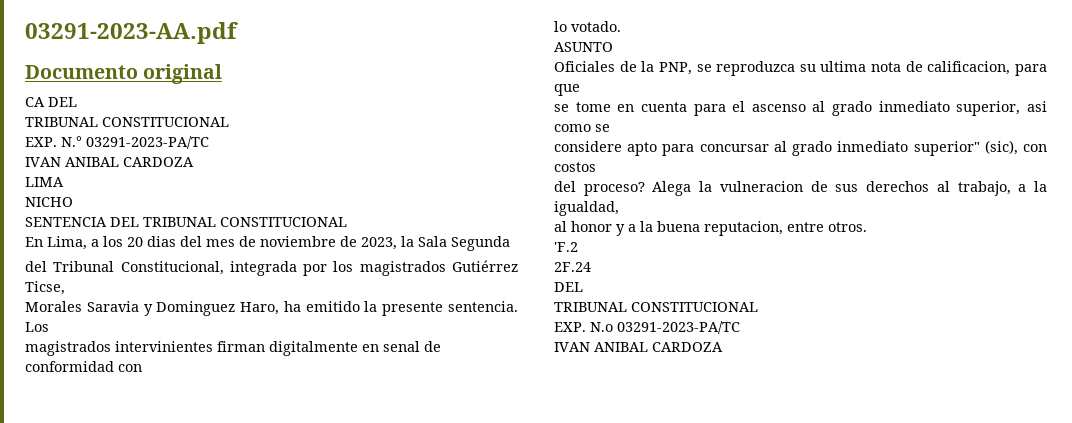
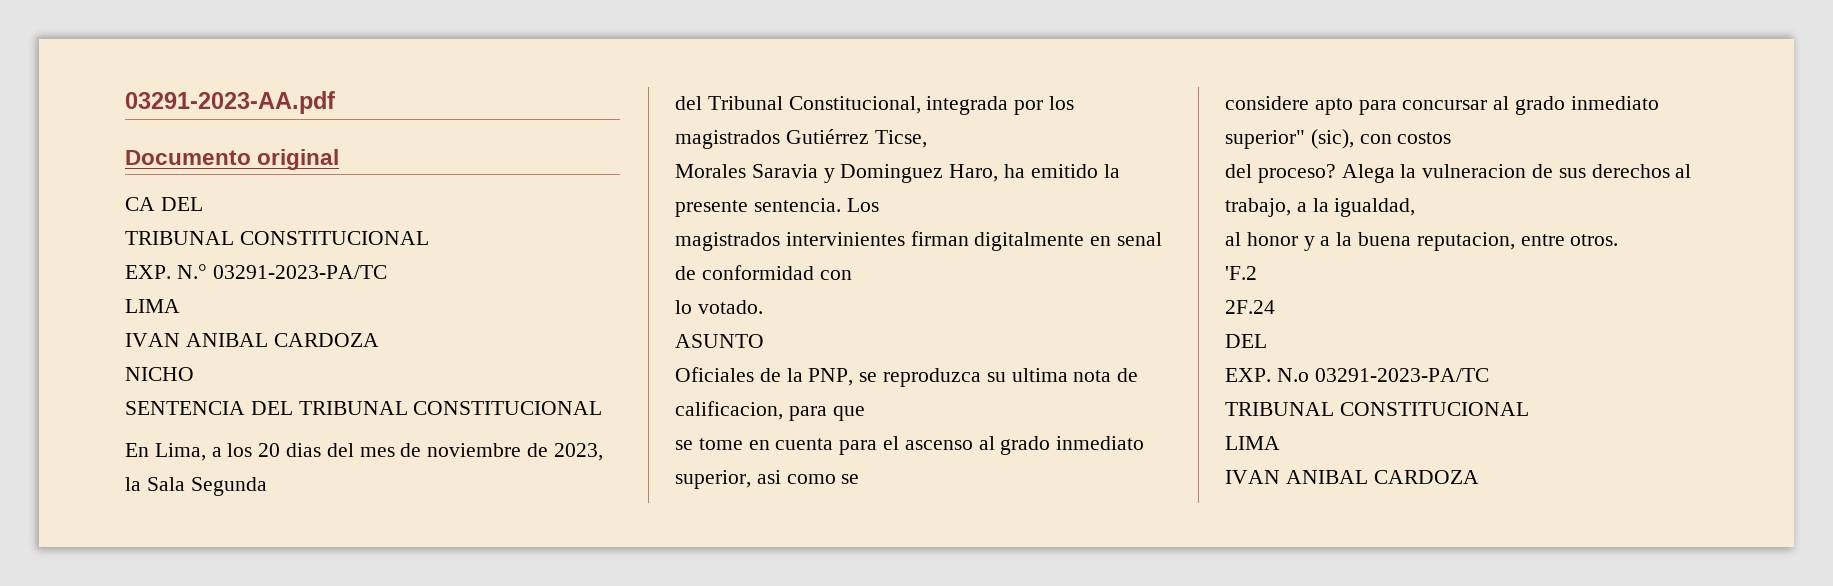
  EXP. N.° 03291-2023-PA/TC
+ LIMA
  IVAN ANIBAL CARDOZA
- LIMA
  2F.24
  DEL
- TRIBUNAL CONSTITUCIONAL
  EXP. N.o 03291-2023-PA/TC
+ TRIBUNAL CONSTITUCIONAL
+ LIMA

